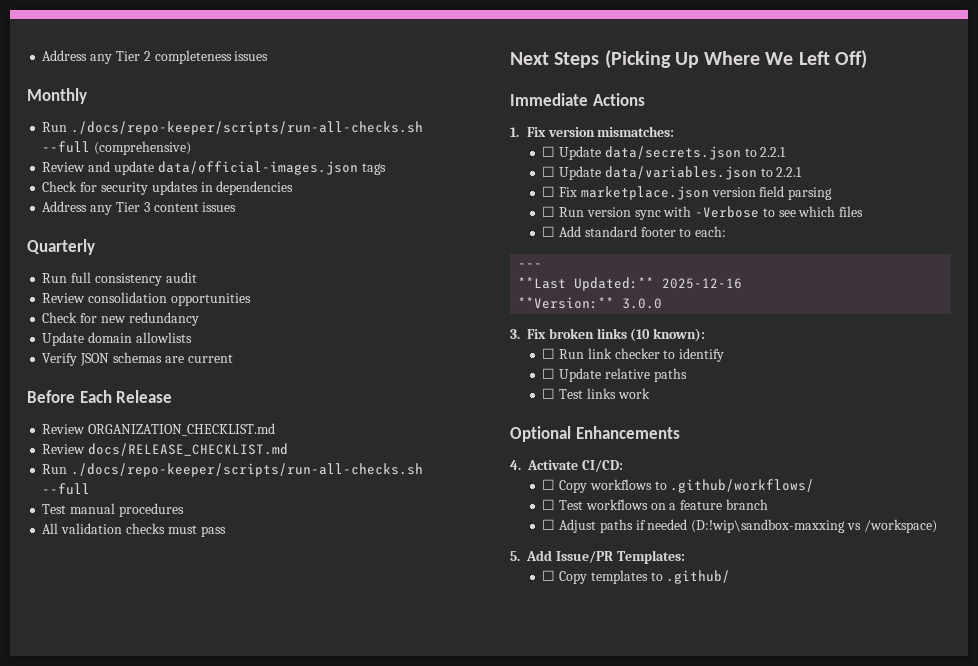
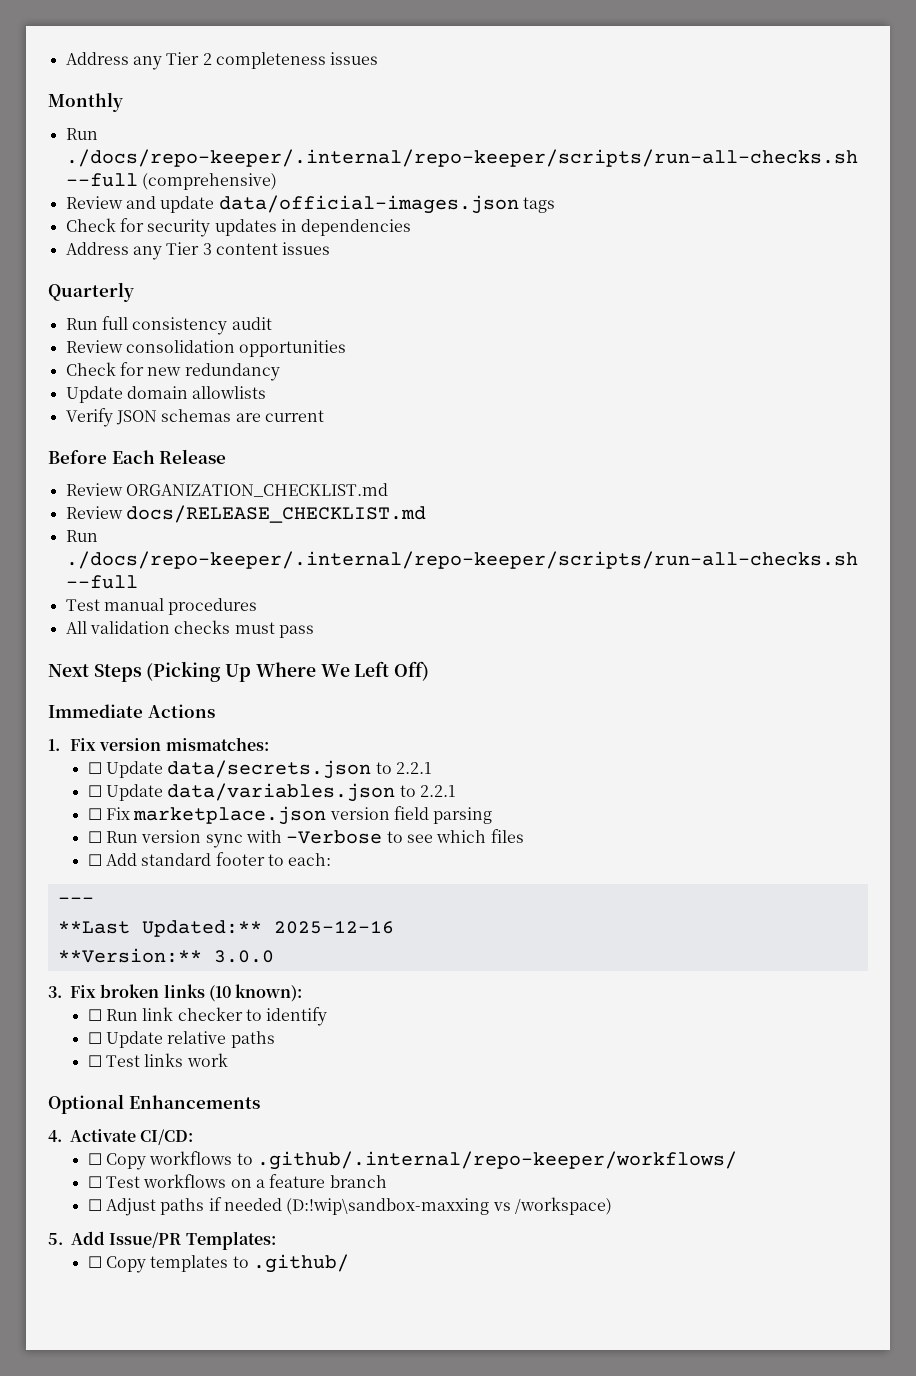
- Run ./docs/repo-keeper/scripts/run-all-checks.sh --full (comprehensive)
+ Run ./docs/repo-keeper/.internal/repo-keeper/scripts/run-all-checks.sh --full (comprehensive)
  Review docs/RELEASE_CHECKLIST.md
- Run ./docs/repo-keeper/scripts/run-all-checks.sh --full
+ Run ./docs/repo-keeper/.internal/repo-keeper/scripts/run-all-checks.sh --full
- ☐ Copy workflows to .github/workflows/
+ ☐ Copy workflows to .github/.internal/repo-keeper/workflows/

